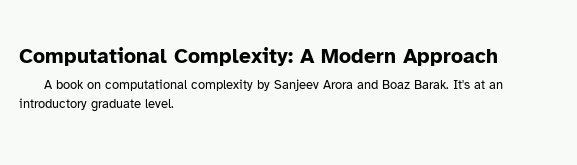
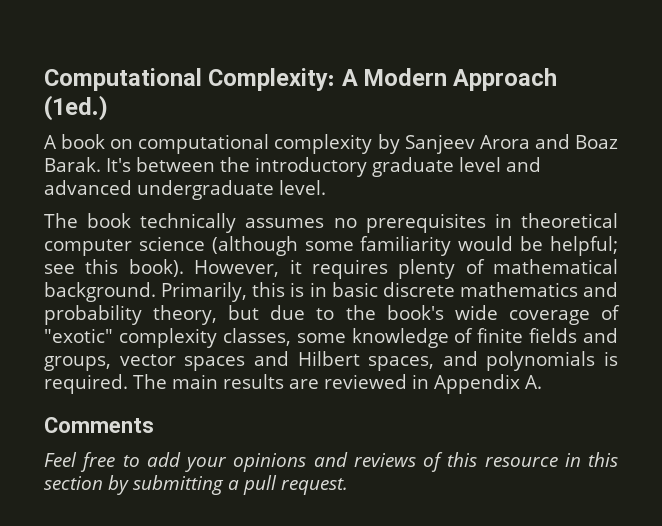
- Computational Complexity: A Modern Approach
+ Computational Complexity: A Modern Approach (1ed.)
- It's at an introductory graduate level.
+ It's between the introductory graduate level and advanced undergraduate level.
+ The book technically assumes no prerequisites in theoretical computer science (although some familiarity would be helpful; see this book). However, it requires plenty of mathematical background. Primarily, this is in basic discrete mathematics and probability theory, but due to the book's wide coverage of "exotic" complexity classes, some knowledge of finite fields and groups, vector spaces and Hilbert spaces, and polynomials is required. The main results are reviewed in Appendix A.
+ Comments
+ Feel free to add your opinions and reviews of this resource in this section by submitting a pull request.

